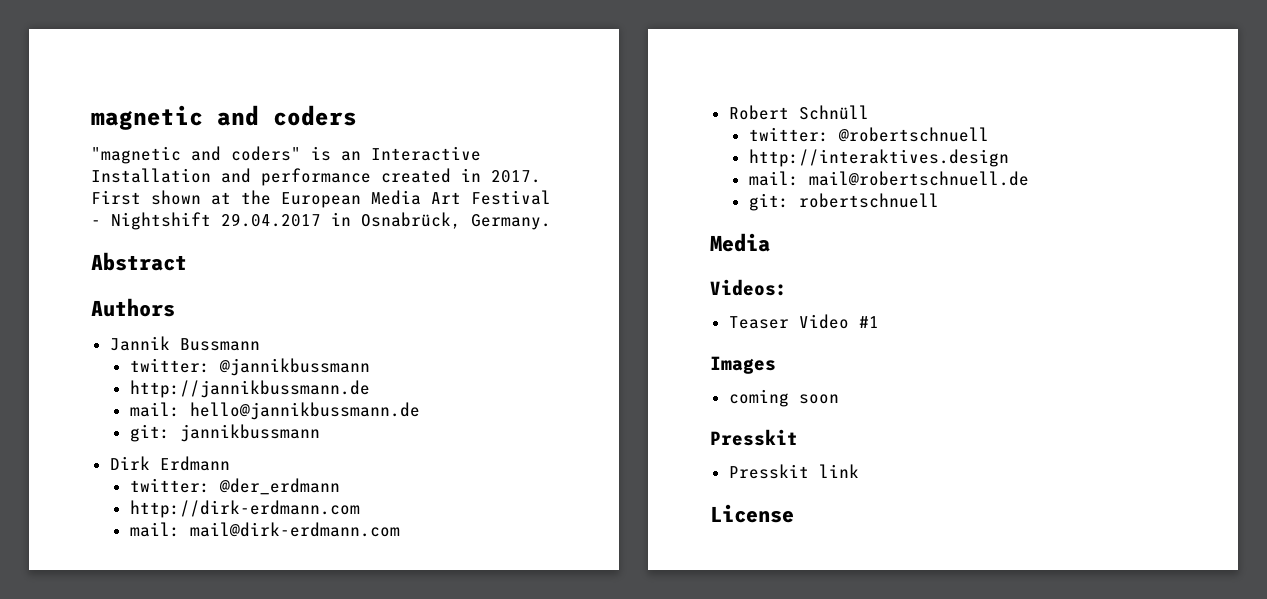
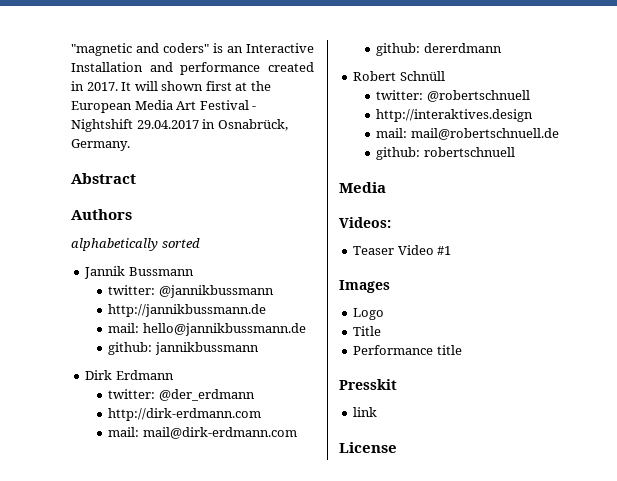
- magnetic and coders
- First shown at the European Media Art Festival - Nightshift 29.04.2017 in Osnabrück, Germany.
+ It will shown first at the European Media Art Festival - Nightshift 29.04.2017 in Osnabrück, Germany.
+ alphabetically sorted
- git: jannikbussmann
+ github: jannikbussmann
+ github: dererdmann
- git: robertschnuell
+ github: robertschnuell
- coming soon
+ Logo
+ Title
+ Performance title
- Presskit link
+ link

